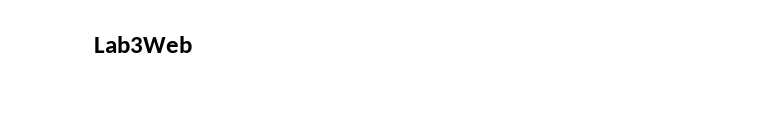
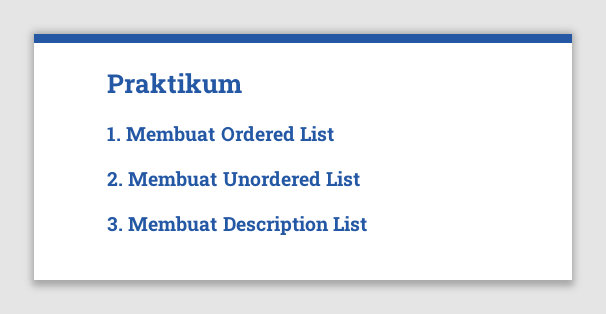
- Lab3Web
+ Praktikum
+ 1. Membuat Ordered List
+ 2. Membuat Unordered List
+ 3. Membuat Description List

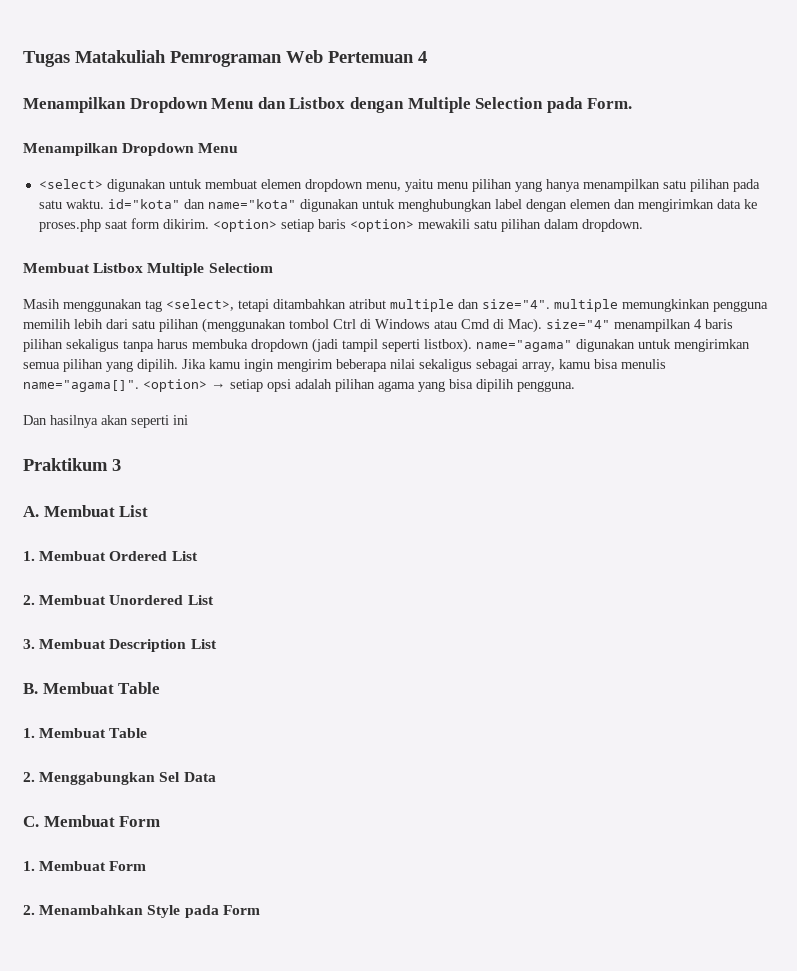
- Praktikum
+ Tugas Matakuliah Pemrograman Web Pertemuan 4
+ Menampilkan Dropdown Menu dan Listbox dengan Multiple Selection pada Form.
+ Menampilkan Dropdown Menu
+ <select> digunakan untuk membuat elemen dropdown menu, yaitu menu pilihan yang hanya menampilkan satu pilihan pada satu waktu. id="kota" dan name="kota" digunakan untuk menghubungkan label dengan elemen dan mengirimkan data ke proses.php saat form dikirim. <option> setiap baris <option> mewakili satu pilihan dalam dropdown.
+ Membuat Listbox Multiple Selectiom
+ Masih menggunakan tag <select>, tetapi ditambahkan atribut multiple dan size="4". multiple memungkinkan pengguna memilih lebih dari satu pilihan (menggunakan tombol Ctrl di Windows atau Cmd di Mac). size="4" menampilkan 4 baris pilihan sekaligus tanpa harus membuka dropdown (jadi tampil seperti listbox). name="agama" digunakan untuk mengirimkan semua pilihan yang dipilih. Jika kamu ingin mengirim beberapa nilai sekaligus sebagai array, kamu bisa menulis name="agama[]". <option> → setiap opsi adalah pilihan agama yang bisa dipilih pengguna.
+ Dan hasilnya akan seperti ini
+ Praktikum 3
+ A. Membuat List
+ B. Membuat Table
+ 1. Membuat Table
+ 2. Menggabungkan Sel Data
+ C. Membuat Form
+ 1. Membuat Form
+ 2. Menambahkan Style pada Form

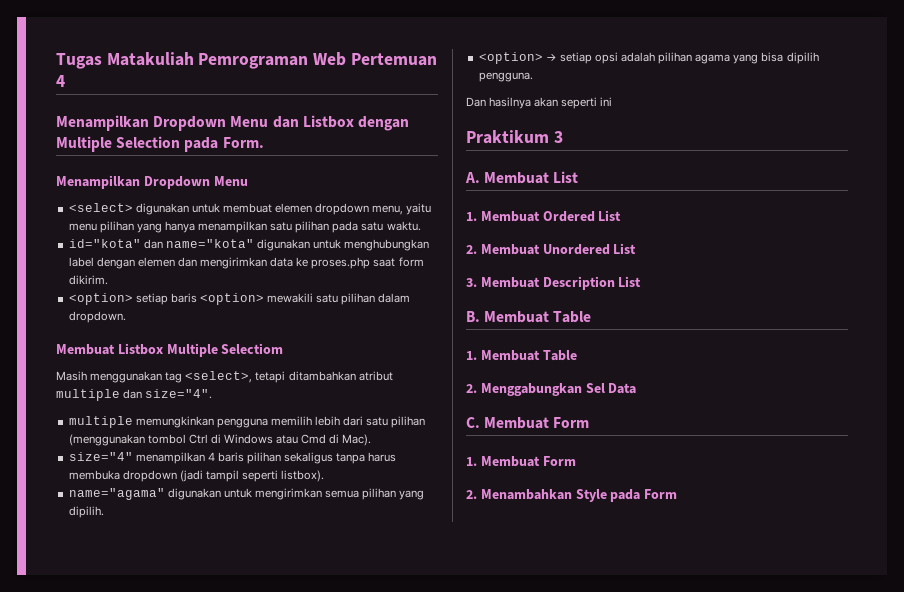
- <select> digunakan untuk membuat elemen dropdown menu, yaitu menu pilihan yang hanya menampilkan satu pilihan pada satu waktu. id="kota" dan name="kota" digunakan untuk menghubungkan label dengan elemen dan mengirimkan data ke proses.php saat form dikirim. <option> setiap baris <option> mewakili satu pilihan dalam dropdown.
+ <select> digunakan untuk membuat elemen dropdown menu, yaitu menu pilihan yang hanya menampilkan satu pilihan pada satu waktu.
+ id="kota" dan name="kota" digunakan untuk menghubungkan label dengan elemen dan mengirimkan data ke proses.php saat form dikirim.
+ <option> setiap baris <option> mewakili satu pilihan dalam dropdown.
- Masih menggunakan tag <select>, tetapi ditambahkan atribut multiple dan size="4". multiple memungkinkan pengguna memilih lebih dari satu pilihan (menggunakan tombol Ctrl di Windows atau Cmd di Mac). size="4" menampilkan 4 baris pilihan sekaligus tanpa harus membuka dropdown (jadi tampil seperti listbox). name="agama" digunakan untuk mengirimkan semua pilihan yang dipilih. Jika kamu ingin mengirim beberapa nilai sekaligus sebagai array, kamu bisa menulis name="agama[]". <option> → setiap opsi adalah pilihan agama yang bisa dipilih pengguna.
+ Masih menggunakan tag <select>, tetapi ditambahkan atribut multiple dan size="4".
+ multiple memungkinkan pengguna memilih lebih dari satu pilihan (menggunakan tombol Ctrl di Windows atau Cmd di Mac).
+ size="4" menampilkan 4 baris pilihan sekaligus tanpa harus membuka dropdown (jadi tampil seperti listbox).
+ name="agama" digunakan untuk mengirimkan semua pilihan yang dipilih.
+ <option> → setiap opsi adalah pilihan agama yang bisa dipilih pengguna.

